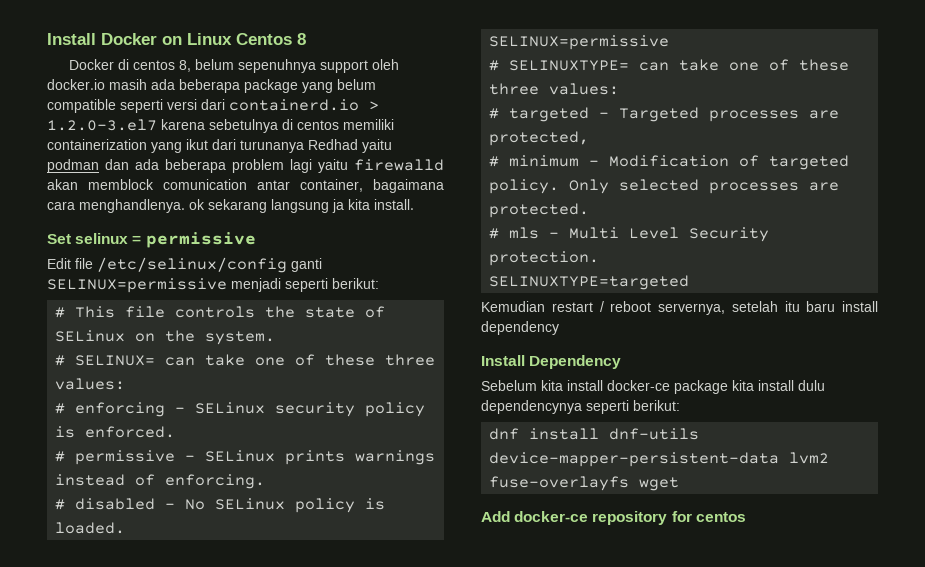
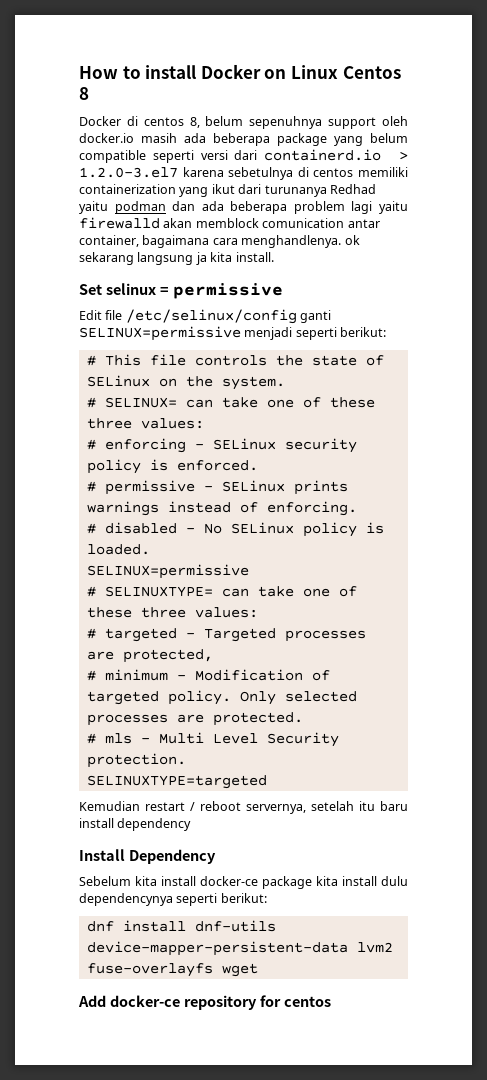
- Install Docker on Linux Centos 8
+ How to install Docker on Linux Centos 8

